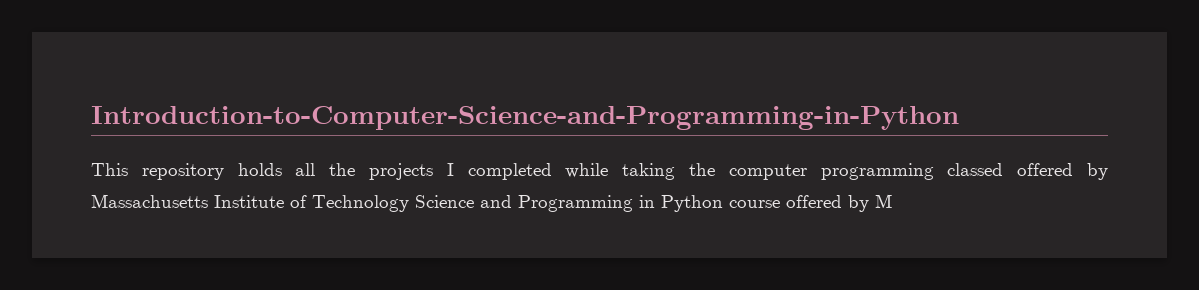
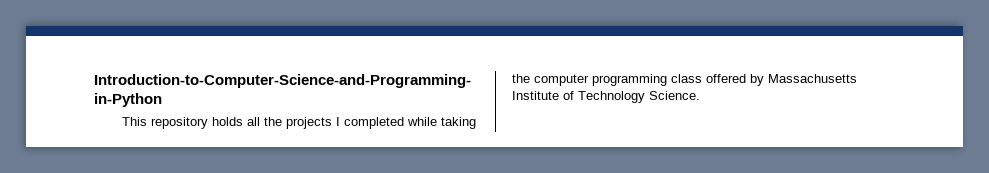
- This repository holds all the projects I completed while taking the computer programming classed offered by Massachusetts Institute of Technology Science and Programming in Python course offered by M
+ This repository holds all the projects I completed while taking the computer programming class offered by Massachusetts Institute of Technology Science.

